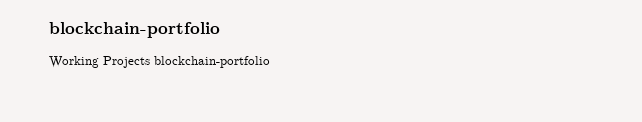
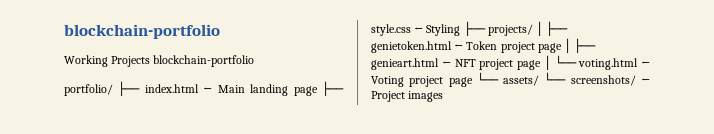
+ portfolio/ ├── index.html ← Main landing page ├── style.css ← Styling ├── projects/ │ ├── genietoken.html ← Token project page │ ├── genieart.html ← NFT project page │ └── voting.html ← Voting project page └── assets/ └── screenshots/ ← Project images

